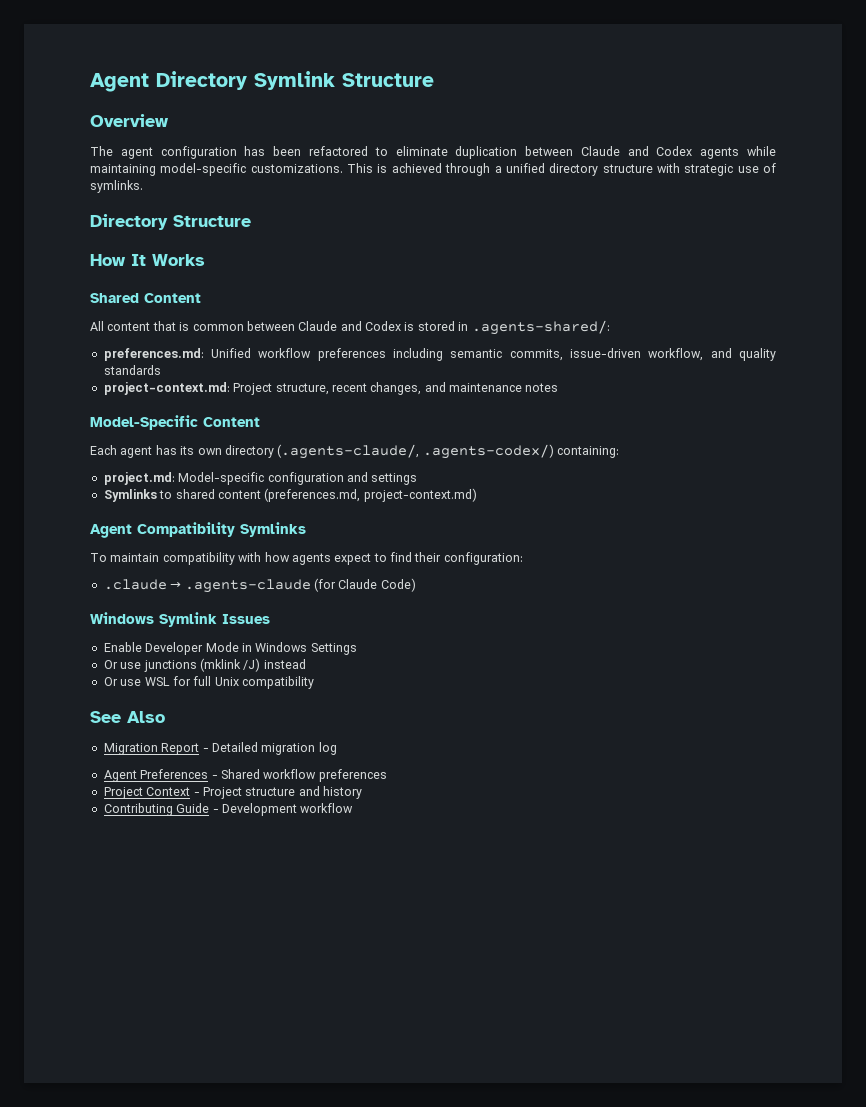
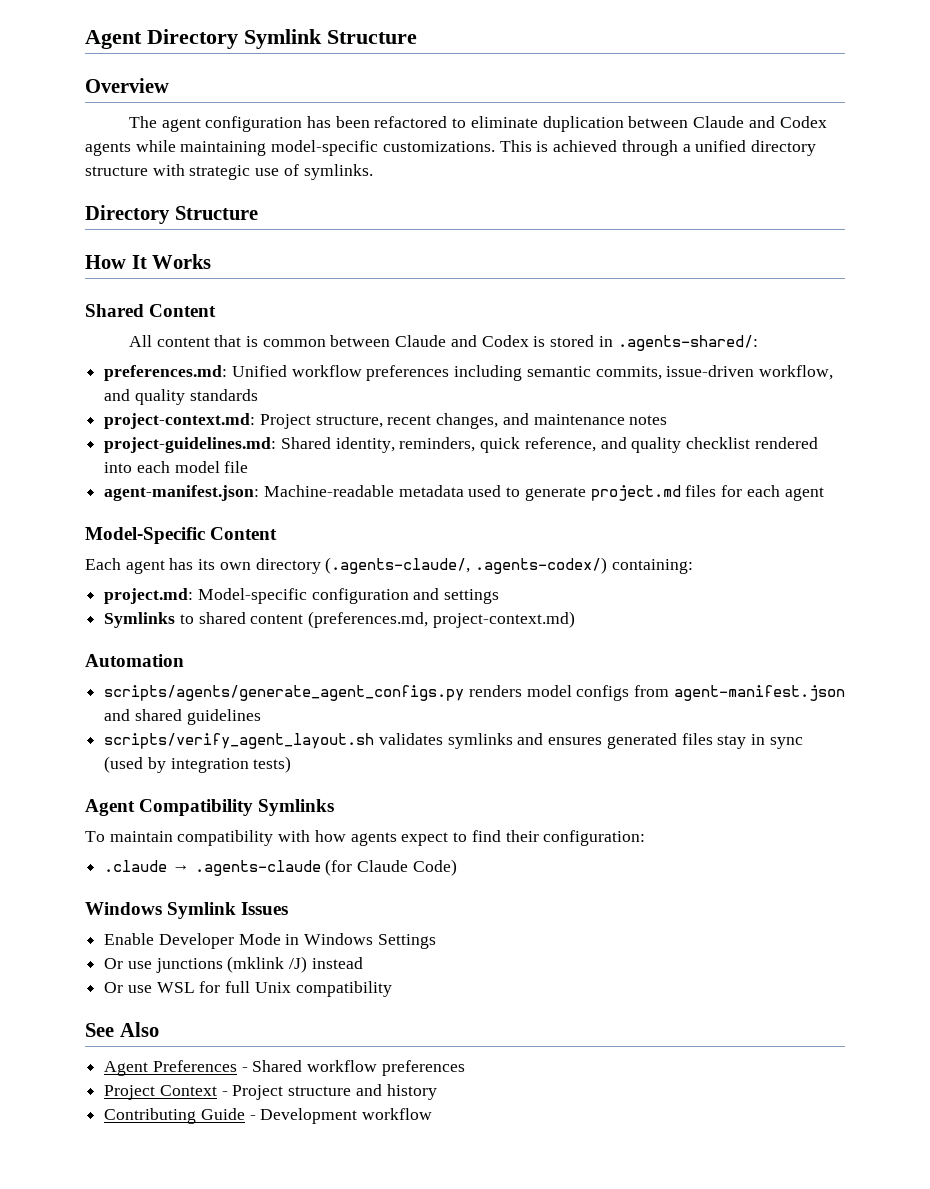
+ project-guidelines.md: Shared identity, reminders, quick reference, and quality checklist rendered into each model file
+ agent-manifest.json: Machine-readable metadata used to generate project.md files for each agent
+ Automation
+ scripts/agents/generate_agent_configs.py renders model configs from agent-manifest.json and shared guidelines
+ scripts/verify_agent_layout.sh validates symlinks and ensures generated files stay in sync (used by integration tests)
- Migration Report - Detailed migration log

